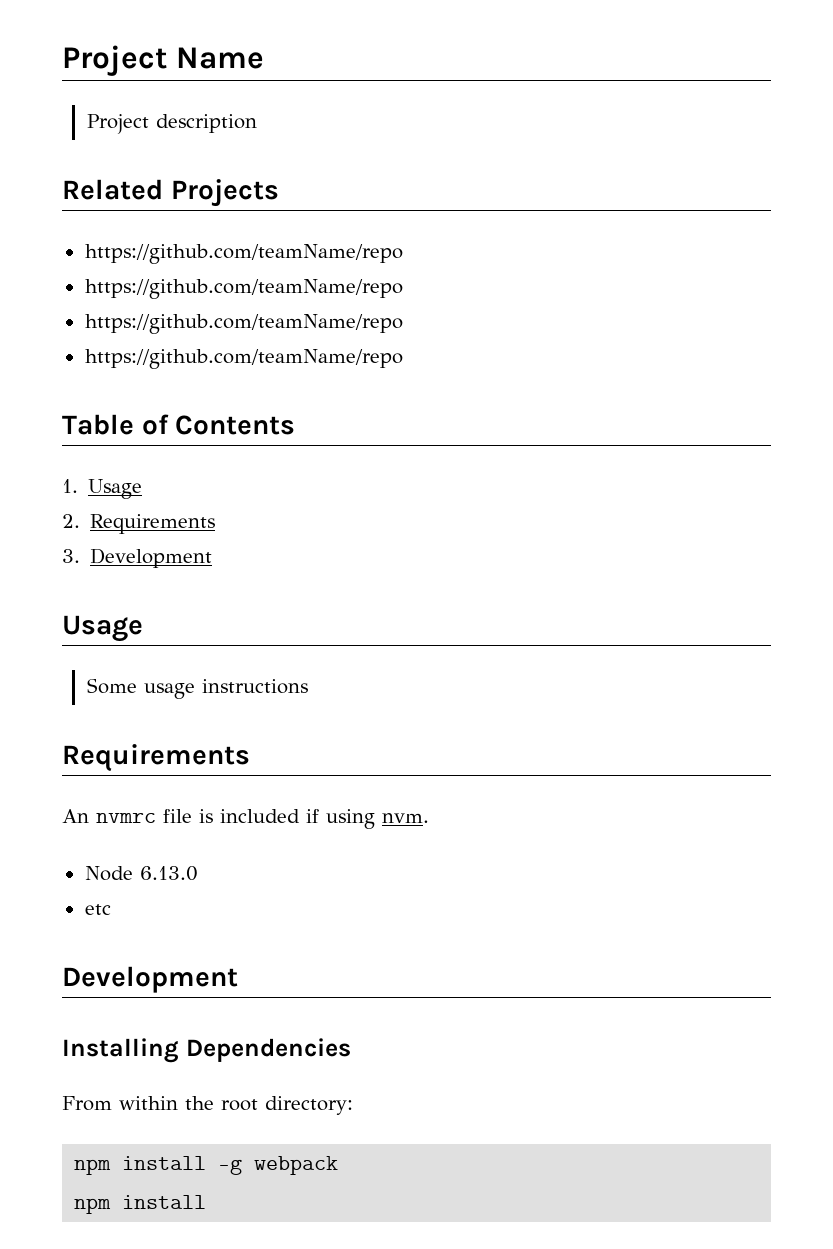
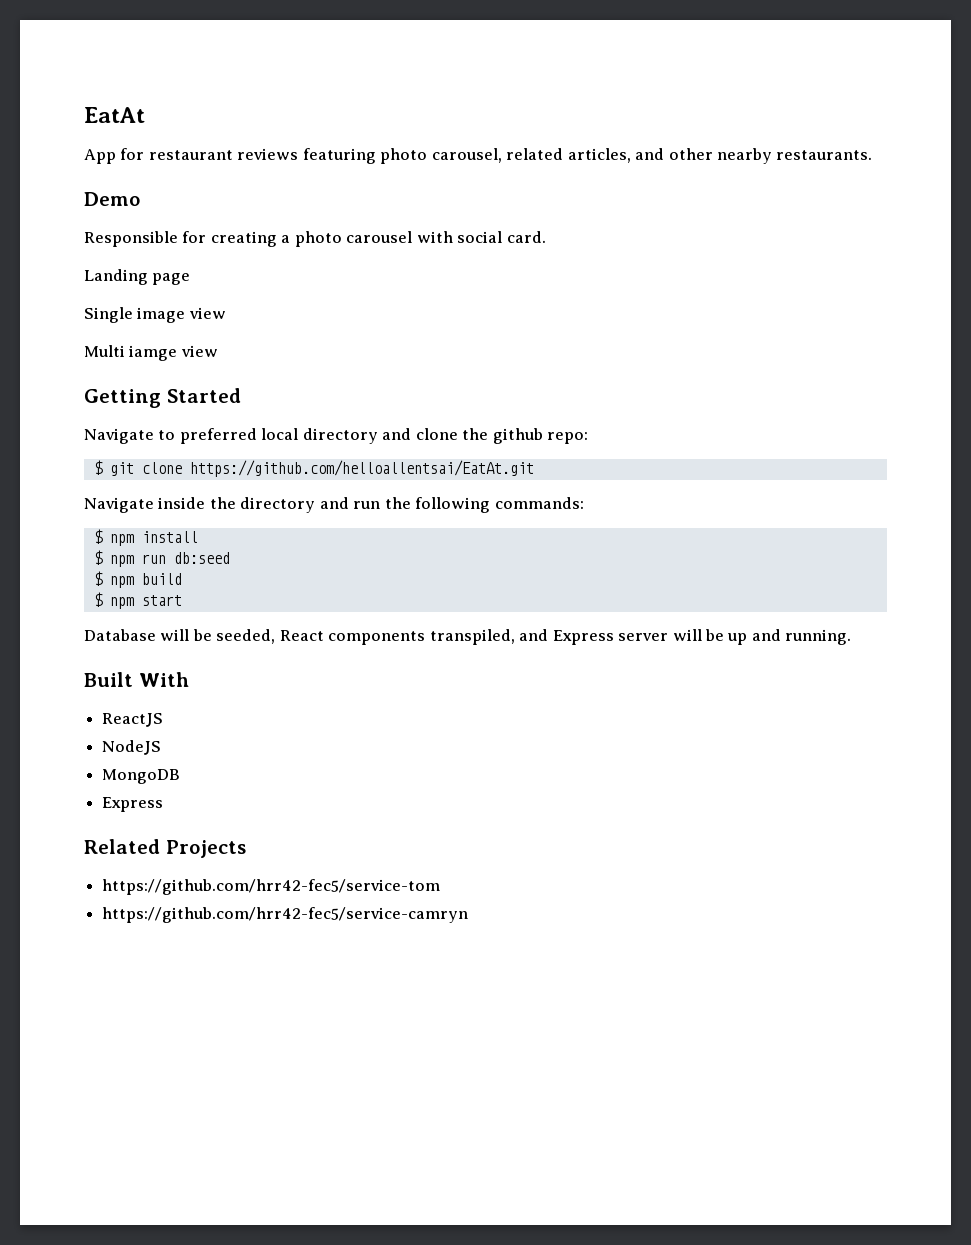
- Project Name
- Project description
+ EatAt
+ App for restaurant reviews featuring photo carousel, related articles, and other nearby restaurants.
+ Demo
+ Responsible for creating a photo carousel with social card.
+ Landing page
+ Single image view
+ Multi iamge view
+ Getting Started
+ Navigate to preferred local directory and clone the github repo:
+ $ git clone https://github.com/helloallentsai/EatAt.git
+ Navigate inside the directory and run the following commands:
+ $ npm install
+ $ npm run db:seed
+ $ npm build
+ $ npm start
+ Database will be seeded, React components transpiled, and Express server will be up and running.
+ Built With
+ ReactJS
+ NodeJS
+ MongoDB
+ Express
  Related Projects
- https://github.com/teamName/repo
- https://github.com/teamName/repo
- https://github.com/teamName/repo
- https://github.com/teamName/repo
- Table of Contents
- 1. Usage
- 2. Requirements
- 3. Development
- Usage
- Some usage instructions
- Requirements
- An nvmrc file is included if using nvm.
- Node 6.13.0
- etc
- Development
- Installing Dependencies
- From within the root directory:
- npm install -g webpack
- npm install
+ https://github.com/hrr42-fec5/service-tom
+ https://github.com/hrr42-fec5/service-camryn

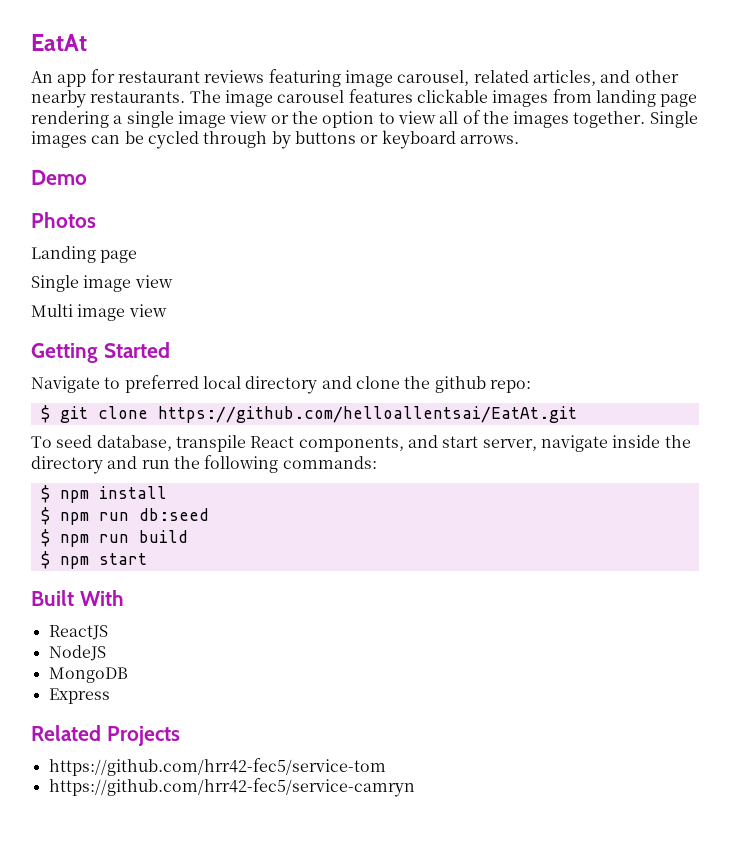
- App for restaurant reviews featuring photo carousel, related articles, and other nearby restaurants.
+ An app for restaurant reviews featuring image carousel, related articles, and other nearby restaurants. The image carousel features clickable images from landing page rendering a single image view or the option to view all of the images together. Single images can be cycled through by buttons or keyboard arrows.
  Demo
- Responsible for creating a photo carousel with social card.
+ Photos
- Multi iamge view
+ Multi image view
- Navigate inside the directory and run the following commands:
+ To seed database, transpile React components, and start server, navigate inside the directory and run the following commands:
- $ npm build
+ $ npm run build
- Database will be seeded, React components transpiled, and Express server will be up and running.

